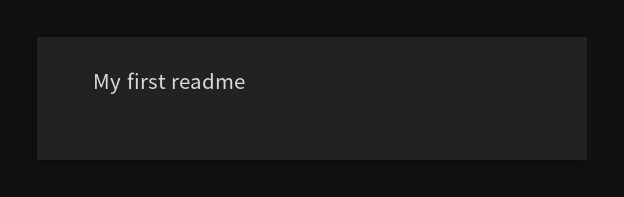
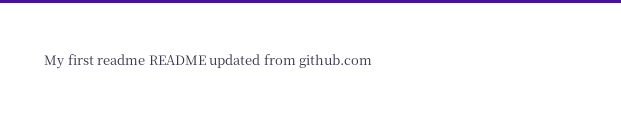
- My first readme
+ My first readme README updated from github.com

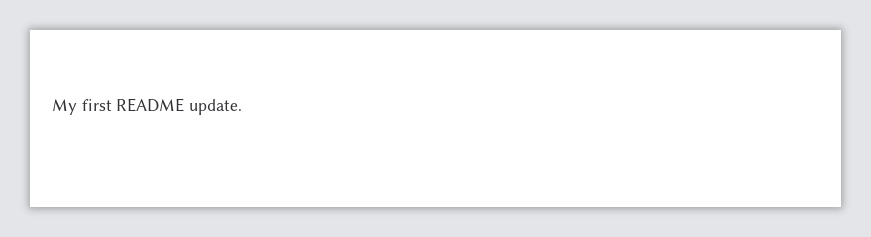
- My first readme README updated from github.com
+ My first README update.

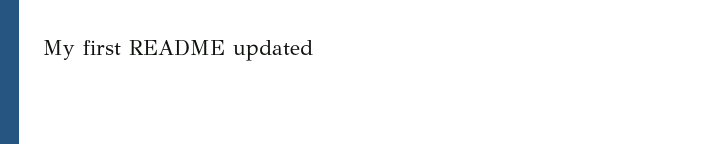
- My first README update.
+ My first README updated

